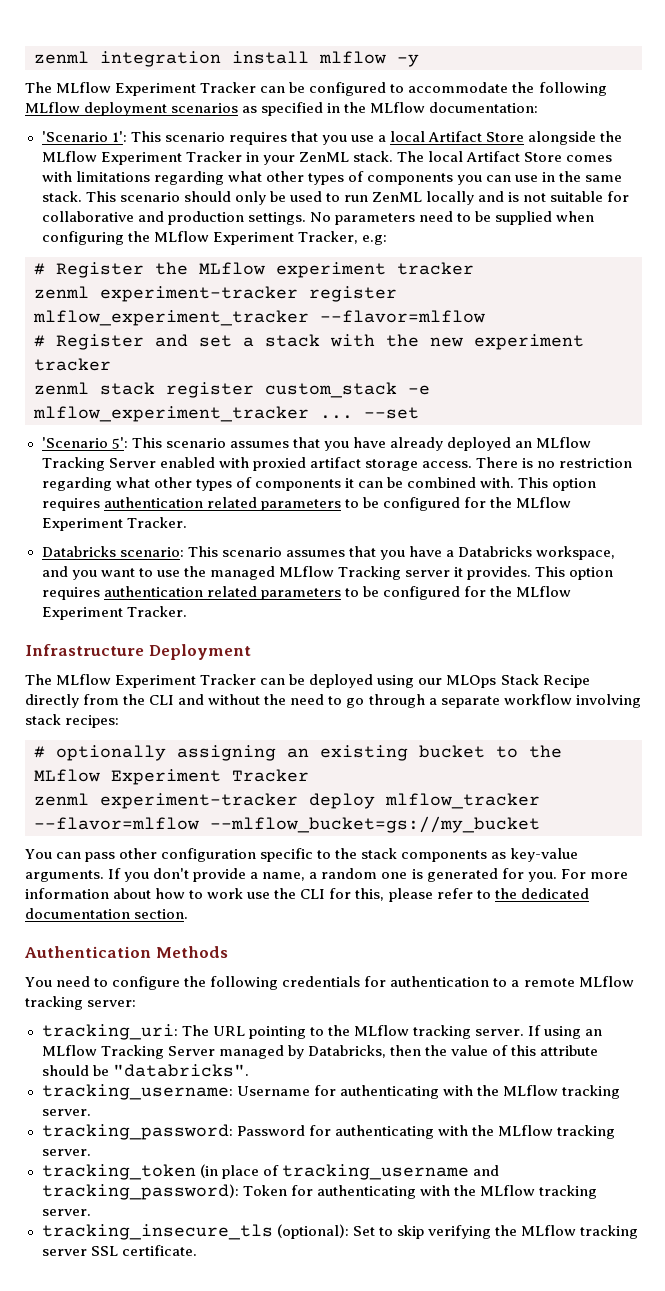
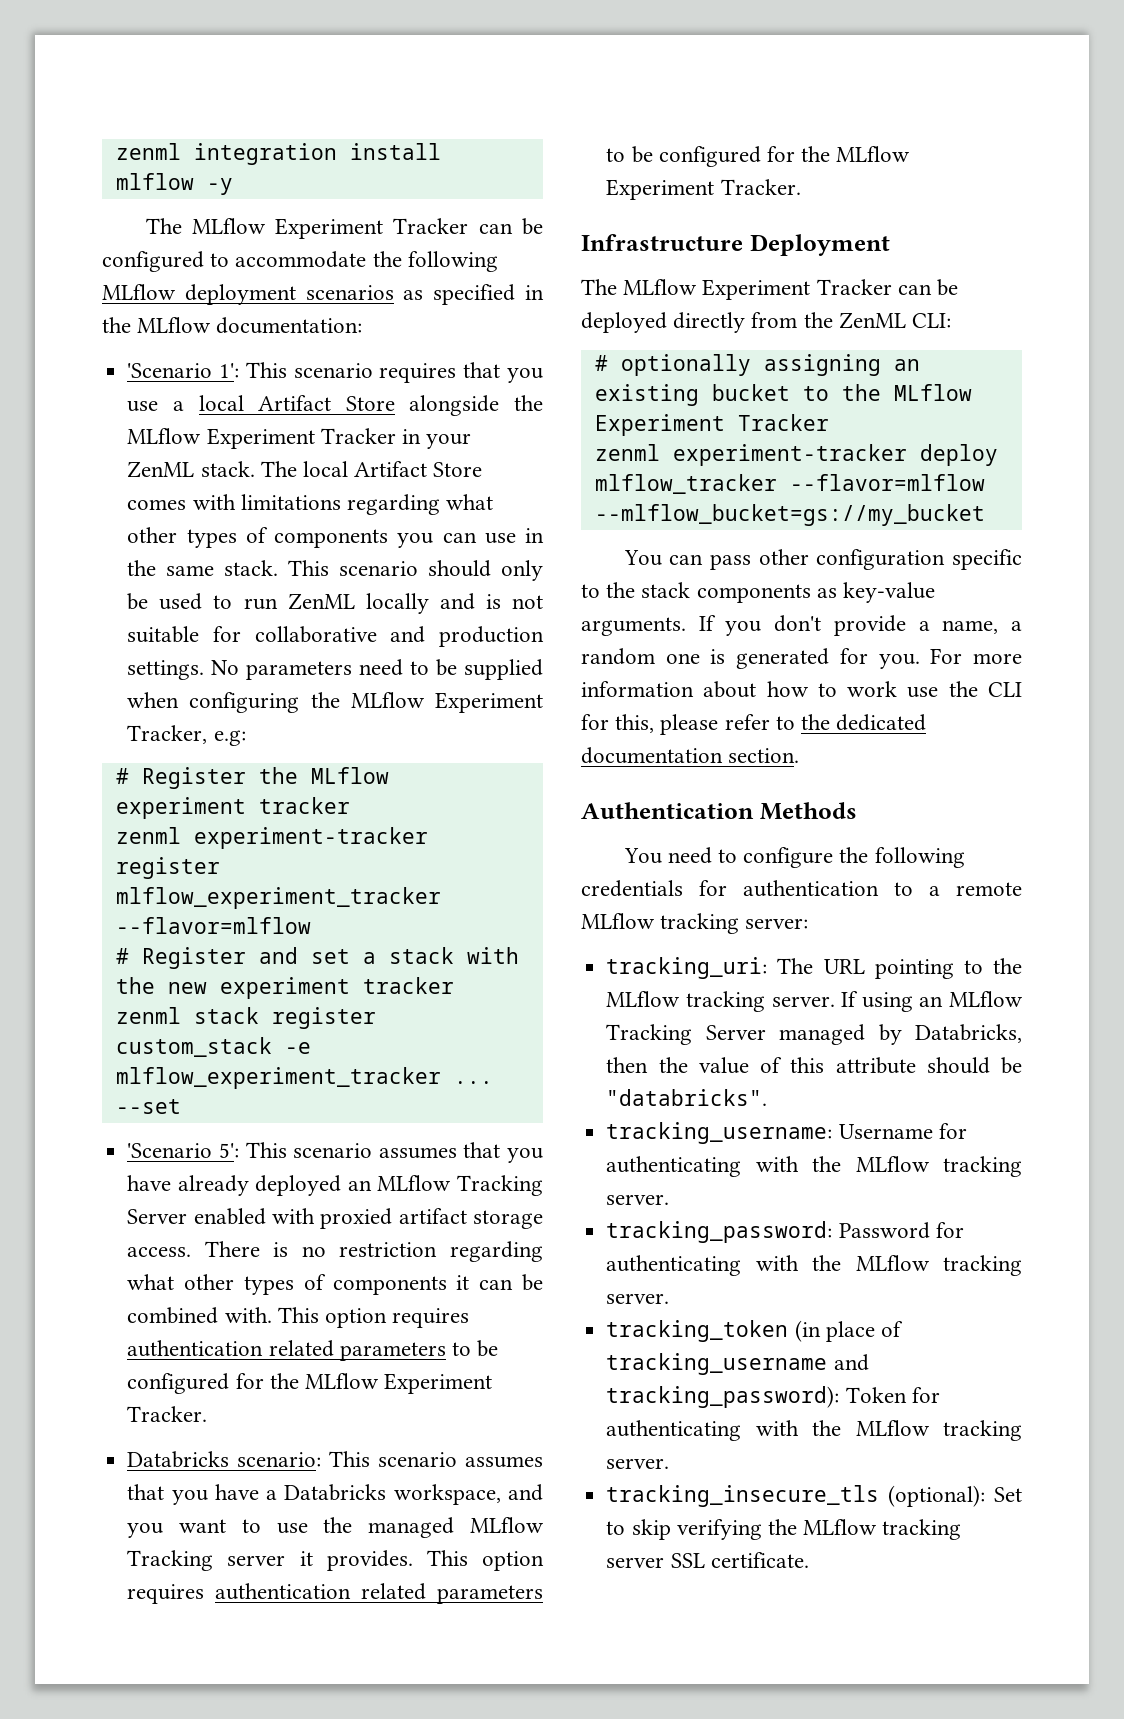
- The MLflow Experiment Tracker can be deployed using our MLOps Stack Recipe directly from the CLI and without the need to go through a separate workflow involving stack recipes:
+ The MLflow Experiment Tracker can be deployed directly from the ZenML CLI:

